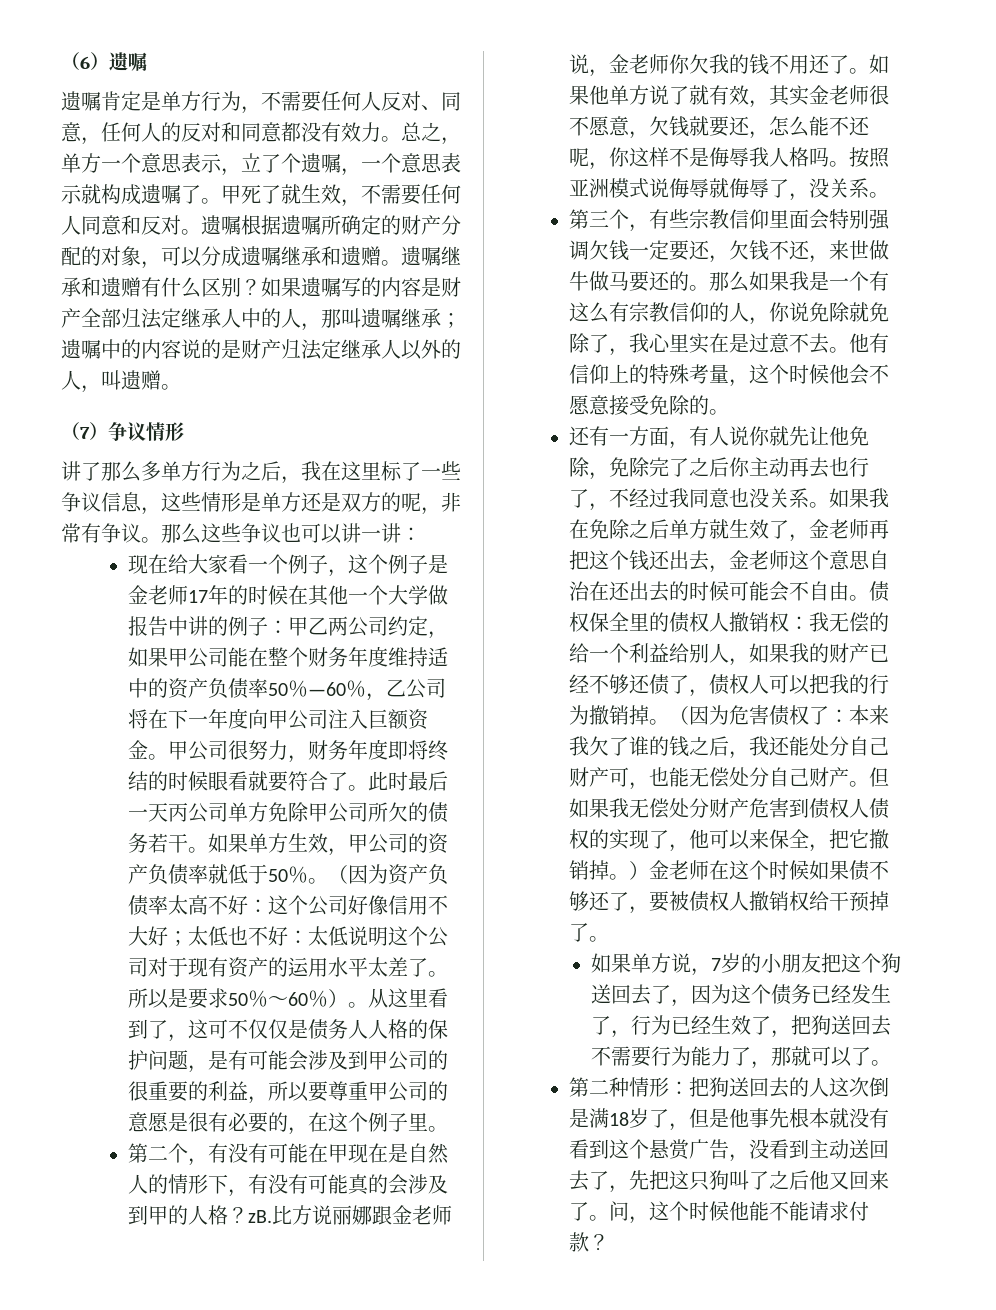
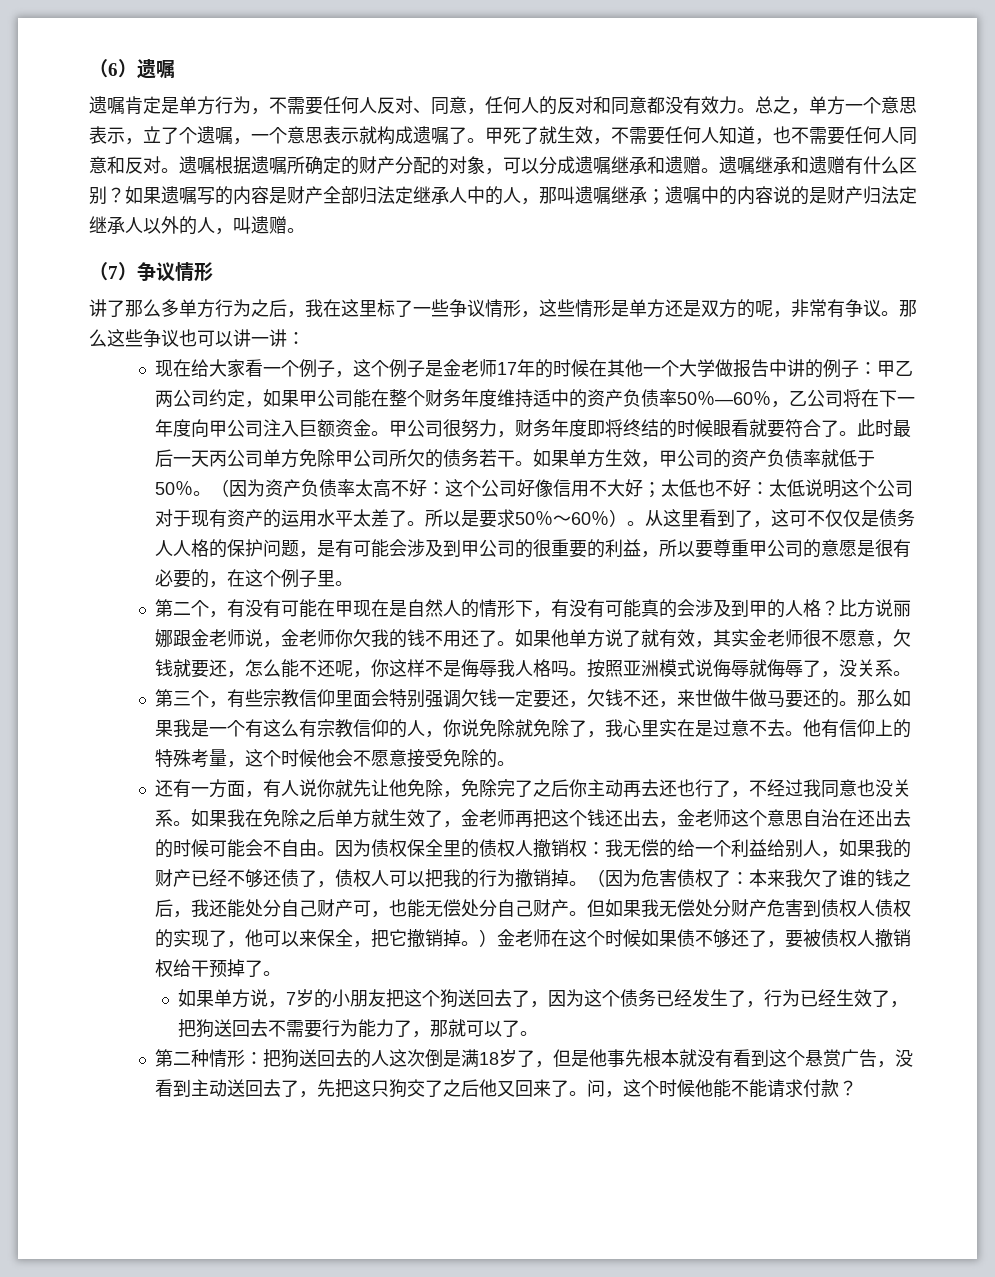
- 甲死了就生效，不需要任何人同意和反对。
+ 甲死了就生效，不需要任何人知道，也不需要任何人同意和反对。
- 讲了那么多单方行为之后，我在这里标了一些争议信息，这些情形是单方还是双方的呢，非常有争议。
+ 讲了那么多单方行为之后，我在这里标了一些争议情形，这些情形是单方还是双方的呢，非常有争议。
- 第二个，有没有可能在甲现在是自然人的情形下，有没有可能真的会涉及到甲的人格？zB.
+ 第二个，有没有可能在甲现在是自然人的情形下，有没有可能真的会涉及到甲的人格？
- 还有一方面，有人说你就先让他免除，免除完了之后你主动再去也行了，不经过我同意也没关系。
+ 还有一方面，有人说你就先让他免除，免除完了之后你主动再去还也行了，不经过我同意也没关系。
- 债权保全里的债权人撤销权：我无偿的给一个利益给别人，如果我的财产已经不够还债了，债权人可以把我的行为撤销掉。
+ 因为债权保全里的债权人撤销权：我无偿的给一个利益给别人，如果我的财产已经不够还债了，债权人可以把我的行为撤销掉。
- 第二种情形：把狗送回去的人这次倒是满18岁了，但是他事先根本就没有看到这个悬赏广告，没看到主动送回去了，先把这只狗叫了之后他又回来了。
+ 第二种情形：把狗送回去的人这次倒是满18岁了，但是他事先根本就没有看到这个悬赏广告，没看到主动送回去了，先把这只狗交了之后他又回来了。

